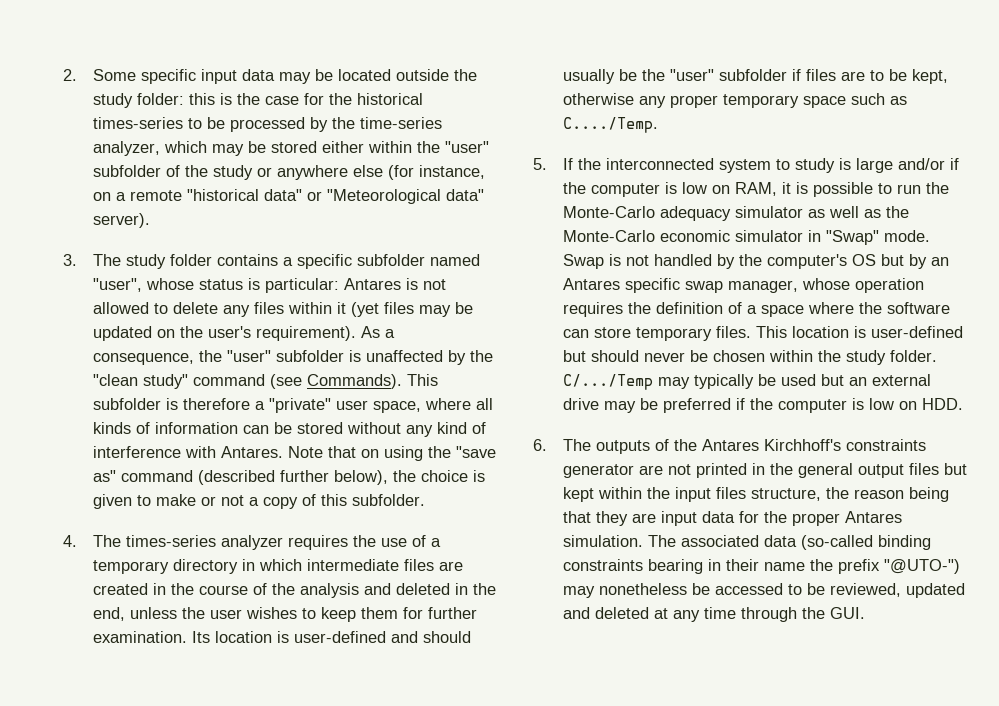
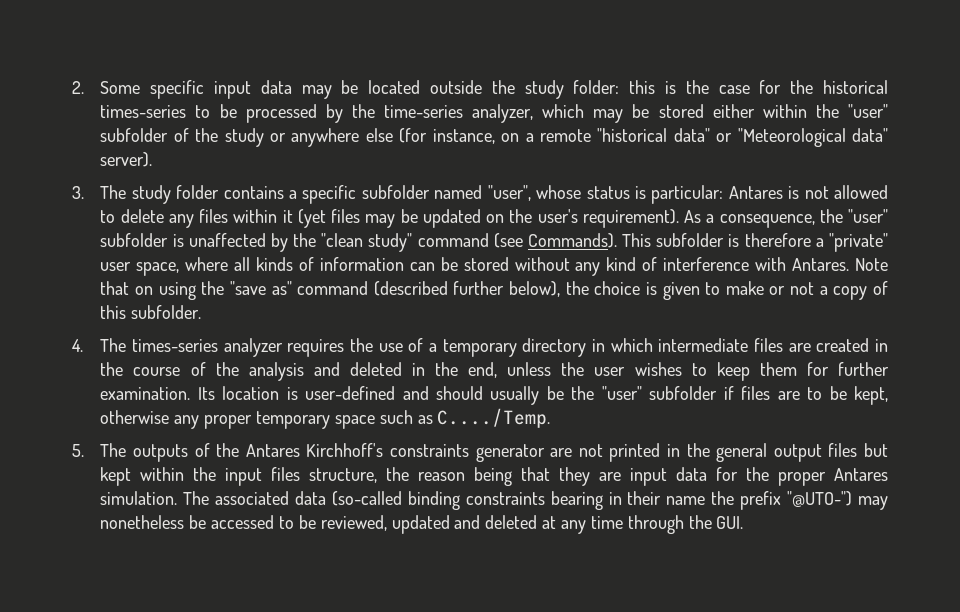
- 5. If the interconnected system to study is large and/or if the computer is low on RAM, it is possible to run the Monte-Carlo adequacy simulator as well as the Monte-Carlo economic simulator in "Swap" mode. Swap is not handled by the computer's OS but by an Antares specific swap manager, whose operation requires the definition of a space where the software can store temporary files. This location is user-defined but should never be chosen within the study folder. C/.../Temp may typically be used but an external drive may be preferred if the computer is low on HDD.
- 6. The outputs of the Antares Kirchhoff's constraints generator are not printed in the general output files but kept within the input files structure, the reason being that they are input data for the proper Antares simulation.
+ 5. The outputs of the Antares Kirchhoff's constraints generator are not printed in the general output files but kept within the input files structure, the reason being that they are input data for the proper Antares simulation.

